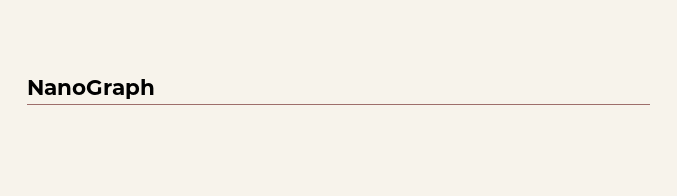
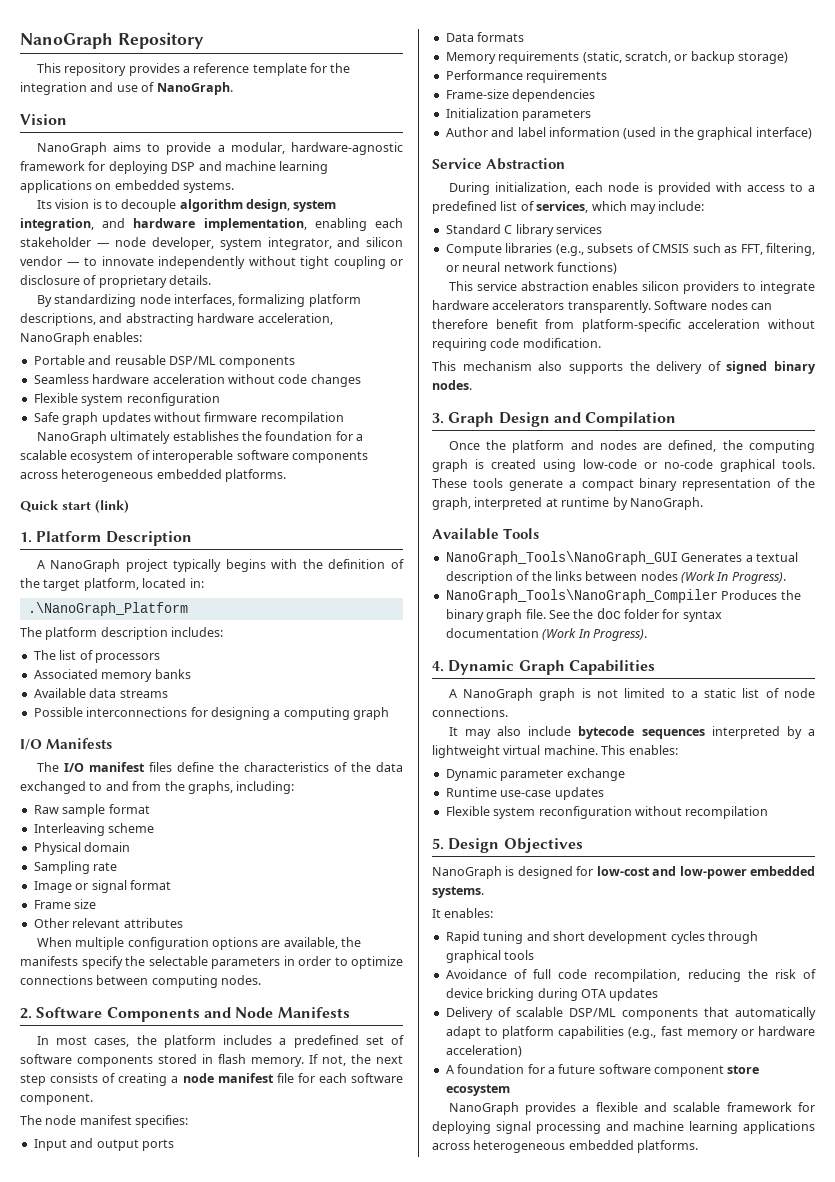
- NanoGraph
+ NanoGraph Repository
+ This repository provides a reference template for the integration and use of NanoGraph.
+ Vision
+ NanoGraph aims to provide a modular, hardware-agnostic framework for deploying DSP and machine learning applications on embedded systems.
+ Its vision is to decouple algorithm design, system integration, and hardware implementation, enabling each stakeholder — node developer, system integrator, and silicon vendor — to innovate independently without tight coupling or disclosure of proprietary details.
+ By standardizing node interfaces, formalizing platform descriptions, and abstracting hardware acceleration, NanoGraph enables:
+ Portable and reusable DSP/ML components
+ Seamless hardware acceleration without code changes
+ Flexible system reconfiguration
+ Safe graph updates without firmware recompilation
+ NanoGraph ultimately establishes the foundation for a scalable ecosystem of interoperable software components across heterogeneous embedded platforms.
+ Quick start (link)
+ 1. Platform Description
+ A NanoGraph project typically begins with the definition of the target platform, located in:
+ .\NanoGraph_Platform
+ The platform description includes:
+ The list of processors
+ Associated memory banks
+ Available data streams
+ Possible interconnections for designing a computing graph
+ I/O Manifests
+ The I/O manifest files define the characteristics of the data exchanged to and from the graphs, including:
+ Raw sample format
+ Interleaving scheme
+ Physical domain
+ Sampling rate
+ Image or signal format
+ Frame size
+ Other relevant attributes
+ When multiple configuration options are available, the manifests specify the selectable parameters in order to optimize connections between computing nodes.
+ 2. Software Components and Node Manifests
+ In most cases, the platform includes a predefined set of software components stored in flash memory. If not, the next step consists of creating a node manifest file for each software component.
+ The node manifest specifies:
+ Input and output ports
+ Data formats
+ Memory requirements (static, scratch, or backup storage)
+ Performance requirements
+ Frame-size dependencies
+ Initialization parameters
+ Author and label information (used in the graphical interface)
+ Service Abstraction
+ During initialization, each node is provided with access to a predefined list of services, which may include:
+ Standard C library services
+ Compute libraries (e.g., subsets of CMSIS such as FFT, filtering, or neural network functions)
+ This service abstraction enables silicon providers to integrate hardware accelerators transparently. Software nodes can therefore benefit from platform-specific acceleration without requiring code modification.
+ This mechanism also supports the delivery of signed binary nodes.
+ 3. Graph Design and Compilation
+ Once the platform and nodes are defined, the computing graph is created using low-code or no-code graphical tools. These tools generate a compact binary representation of the graph, interpreted at runtime by NanoGraph.
+ Available Tools
+ NanoGraph_Tools\NanoGraph_GUI Generates a textual description of the links between nodes (Work In Progress).
+ NanoGraph_Tools\NanoGraph_Compiler Produces the binary graph file. See the doc folder for syntax documentation (Work In Progress).
+ 4. Dynamic Graph Capabilities
+ A NanoGraph graph is not limited to a static list of node connections.
+ It may also include bytecode sequences interpreted by a lightweight virtual machine. This enables:
+ Dynamic parameter exchange
+ Runtime use-case updates
+ Flexible system reconfiguration without recompilation
+ 5. Design Objectives
+ NanoGraph is designed for low-cost and low-power embedded systems.
+ It enables:
+ Rapid tuning and short development cycles through graphical tools
+ Avoidance of full code recompilation, reducing the risk of device bricking during OTA updates
+ Delivery of scalable DSP/ML components that automatically adapt to platform capabilities (e.g., fast memory or hardware acceleration)
+ A foundation for a future software component store ecosystem
+ NanoGraph provides a flexible and scalable framework for deploying signal processing and machine learning applications across heterogeneous embedded platforms.

